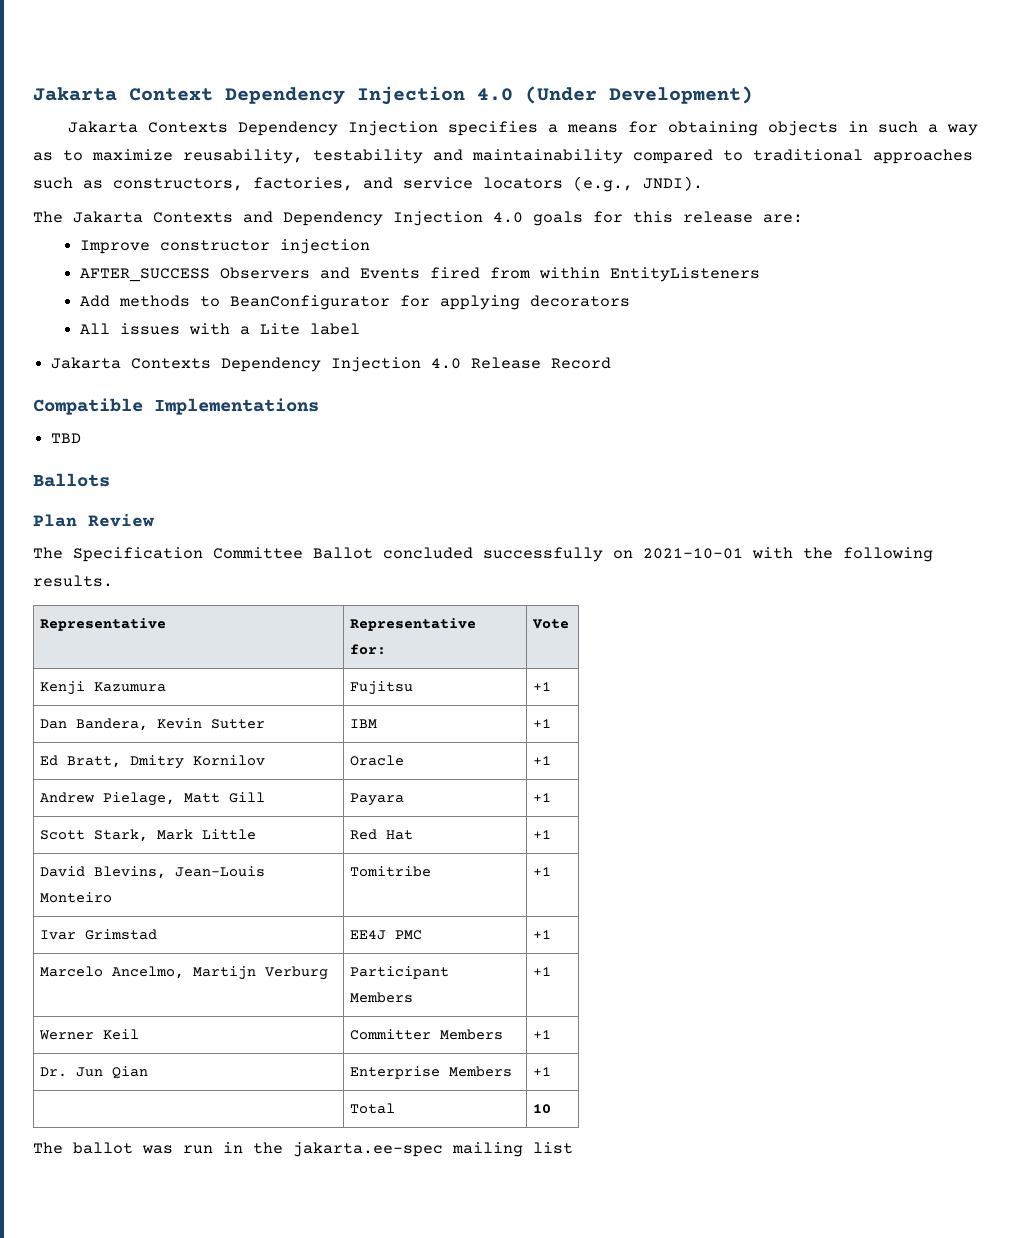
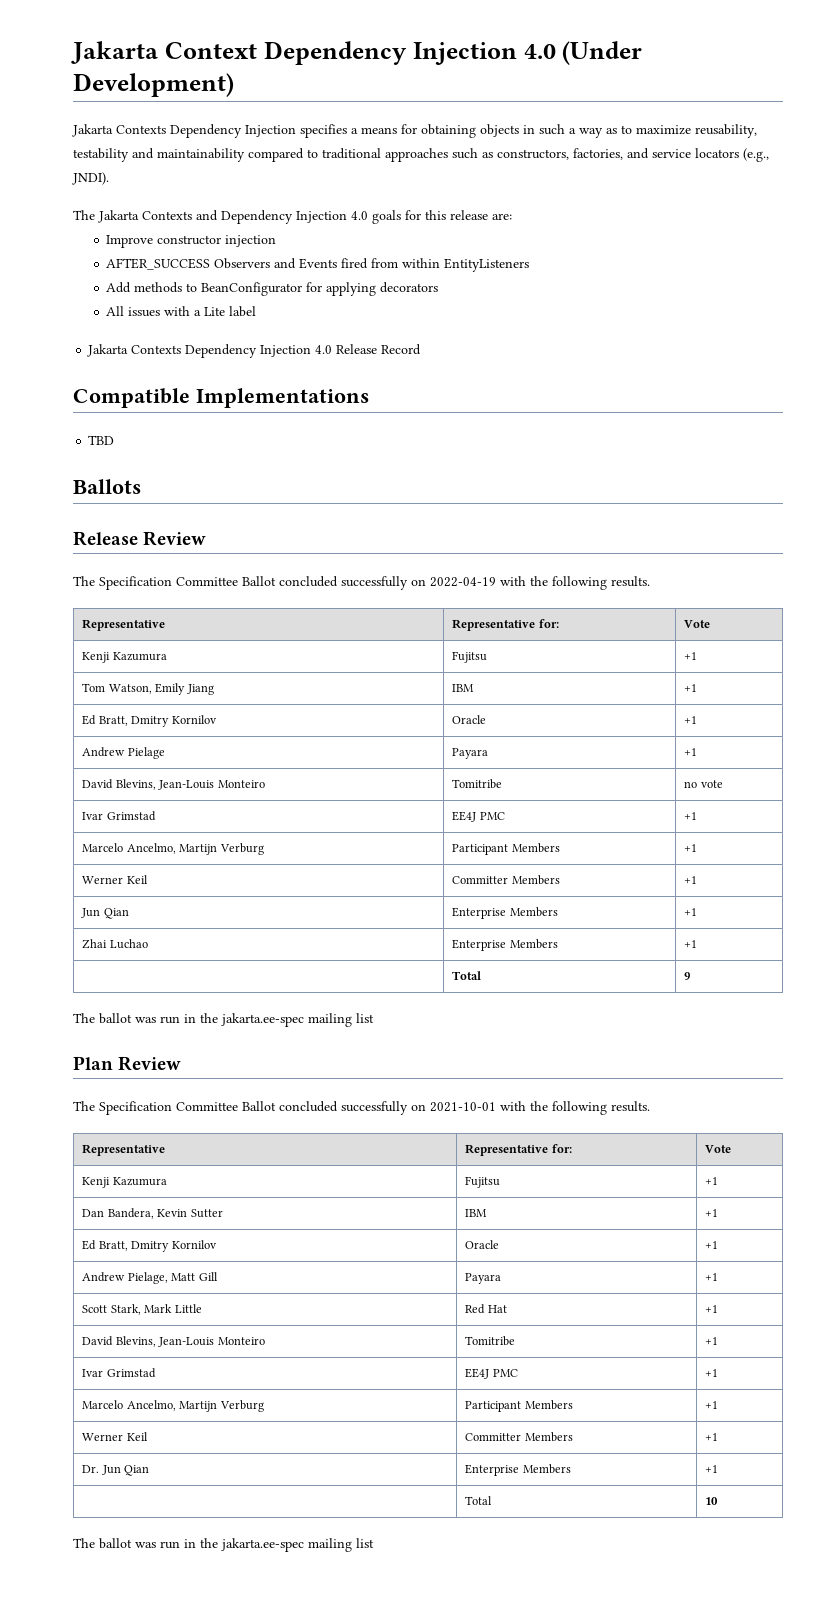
+ Release Review
+ The Specification Committee Ballot concluded successfully on 2022-04-19 with the following results.
+ Representative | Representative for: | Vote
+ Kenji Kazumura | Fujitsu | +1
+ Tom Watson, Emily Jiang | IBM | +1
+ Ed Bratt, Dmitry Kornilov | Oracle | +1
+ Andrew Pielage | Payara | +1
+ David Blevins, Jean-Louis Monteiro | Tomitribe | no vote
+ Ivar Grimstad | EE4J PMC | +1
+ Marcelo Ancelmo, Martijn Verburg | Participant Members | +1
+ Werner Keil | Committer Members | +1
+ Jun Qian | Enterprise Members | +1
+ Zhai Luchao | Enterprise Members | +1
+ | Total | 9
+ The ballot was run in the jakarta.ee-spec mailing list

